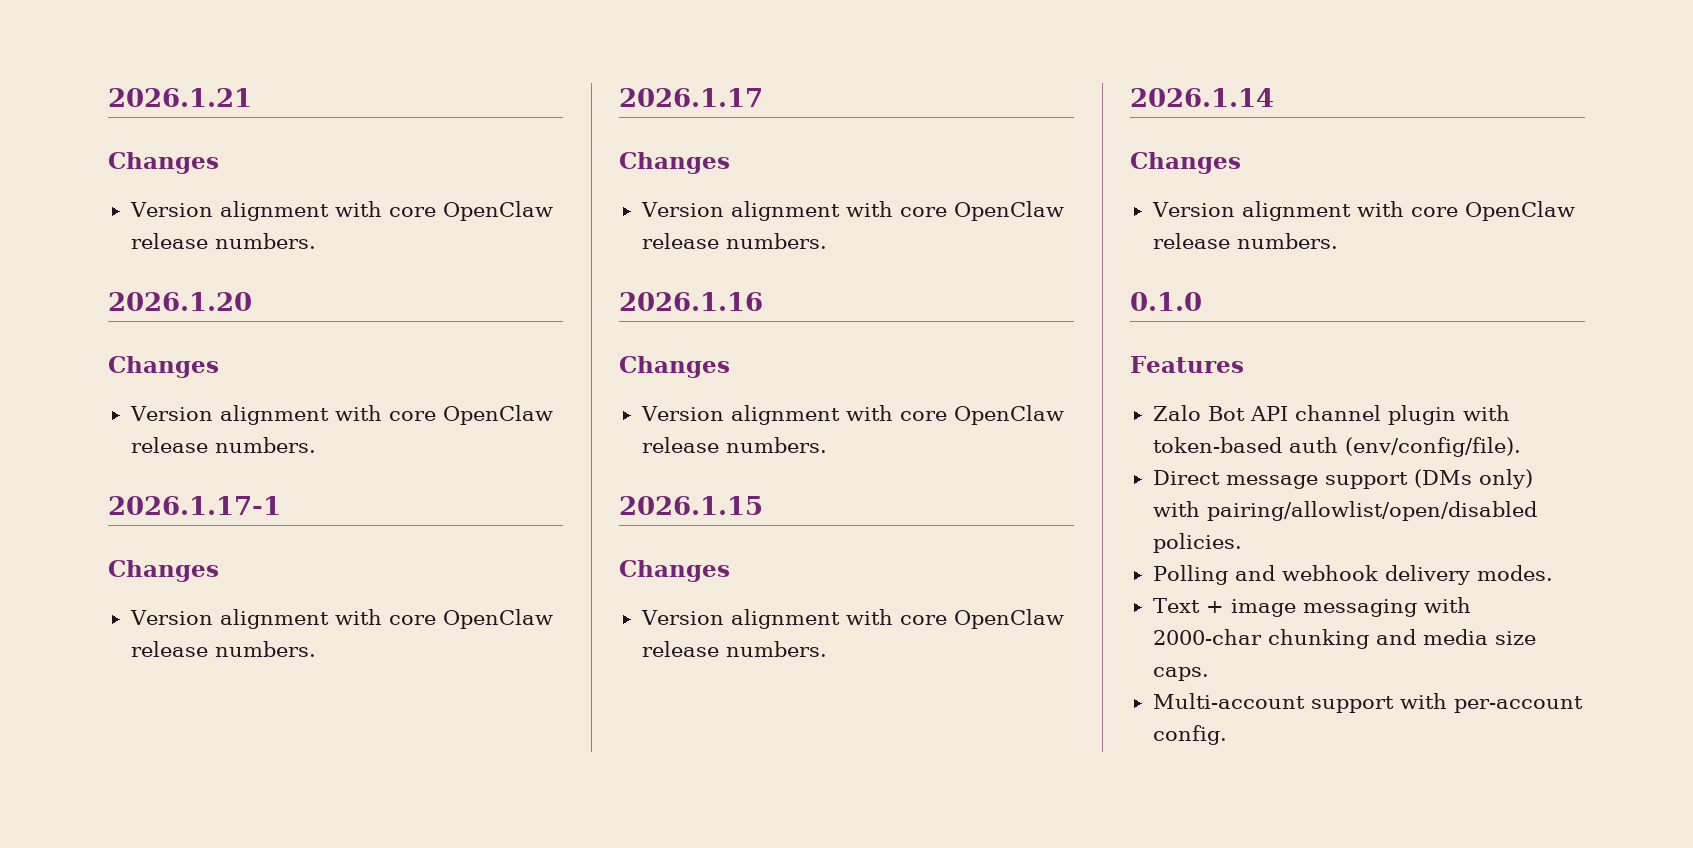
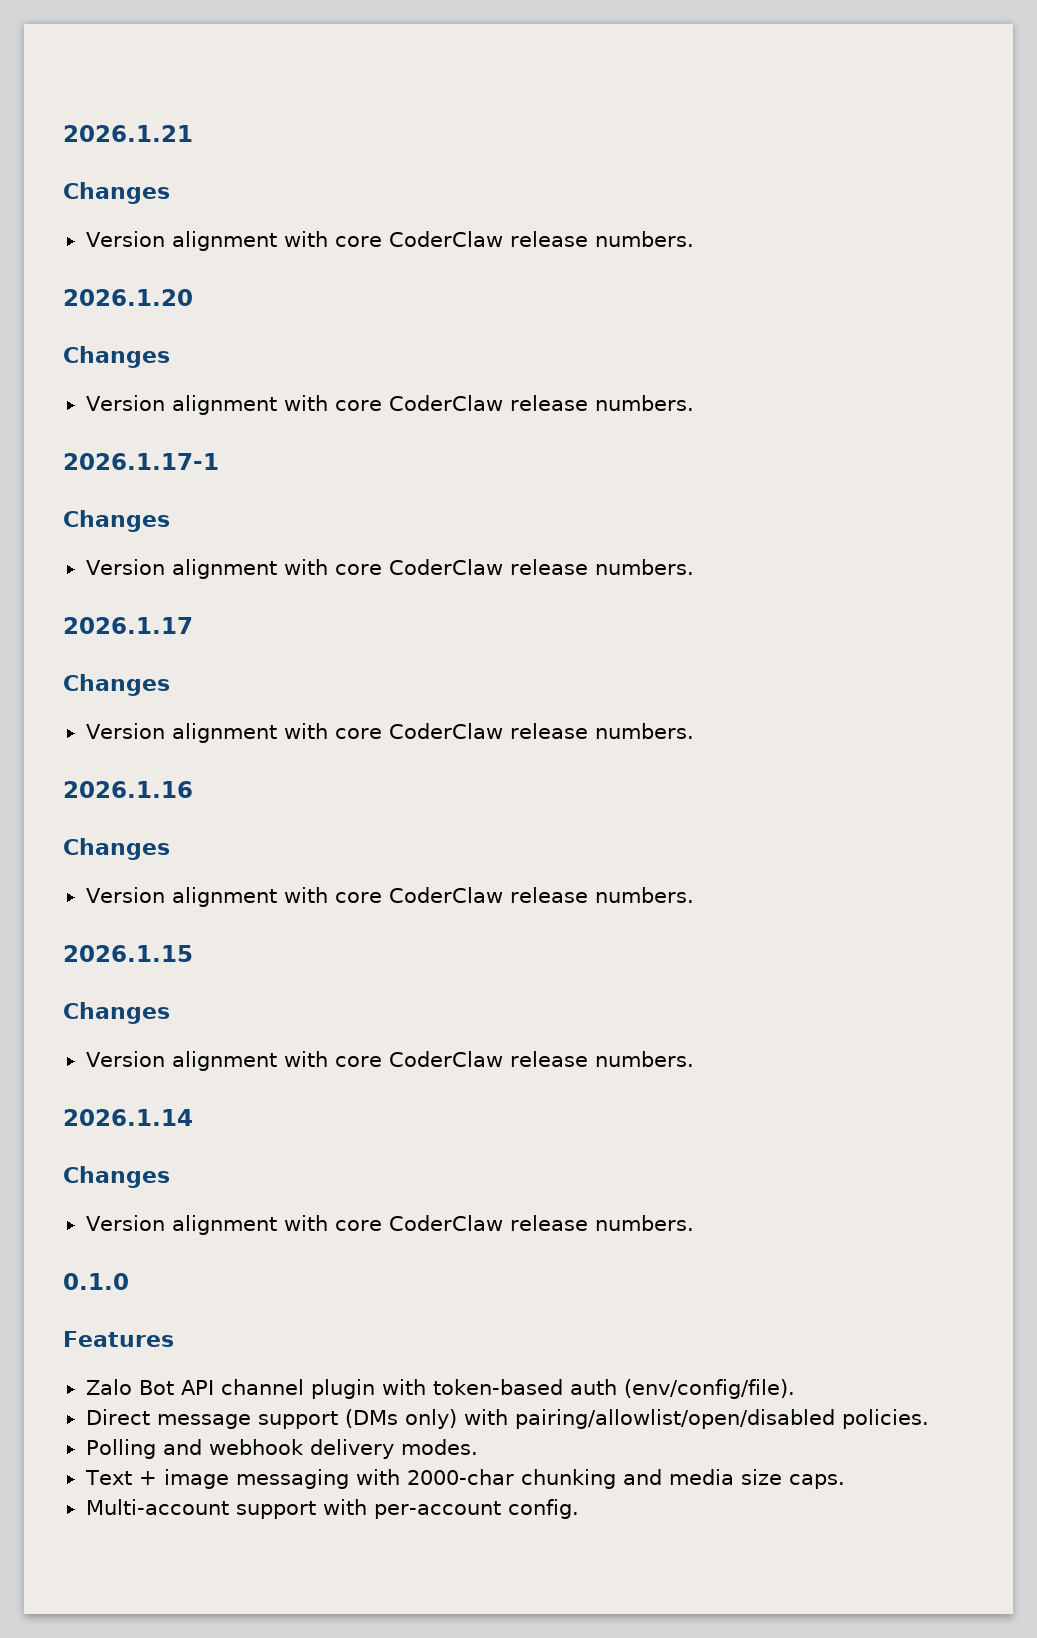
  2026.1.21
  Changes
- Version alignment with core OpenClaw release numbers.
+ Version alignment with core CoderClaw release numbers.
  2026.1.20
  Changes
- Version alignment with core OpenClaw release numbers.
+ Version alignment with core CoderClaw release numbers.
  2026.1.17-1
  Changes
- Version alignment with core OpenClaw release numbers.
+ Version alignment with core CoderClaw release numbers.
  2026.1.17
  Changes
- Version alignment with core OpenClaw release numbers.
+ Version alignment with core CoderClaw release numbers.
  2026.1.16
  Changes
- Version alignment with core OpenClaw release numbers.
+ Version alignment with core CoderClaw release numbers.
  2026.1.15
  Changes
- Version alignment with core OpenClaw release numbers.
+ Version alignment with core CoderClaw release numbers.
  2026.1.14
  Changes
- Version alignment with core OpenClaw release numbers.
+ Version alignment with core CoderClaw release numbers.

